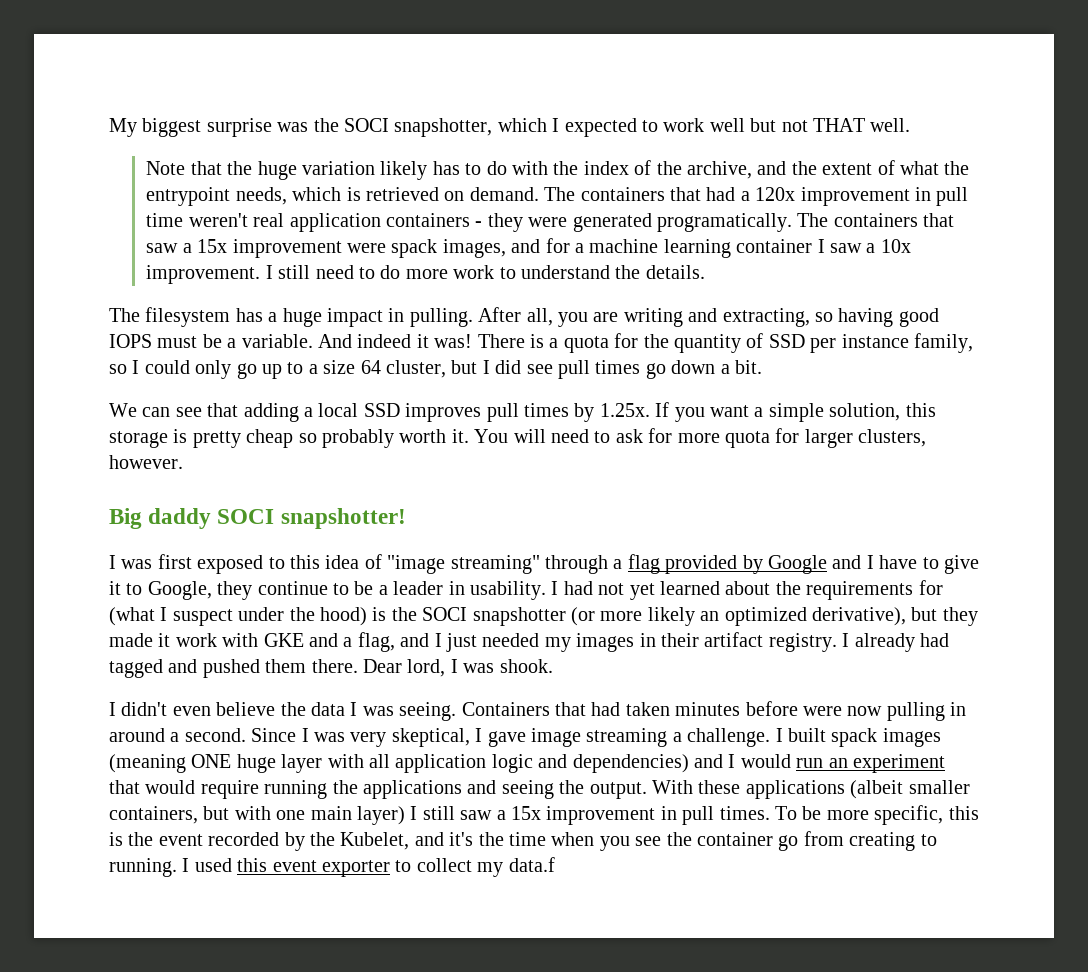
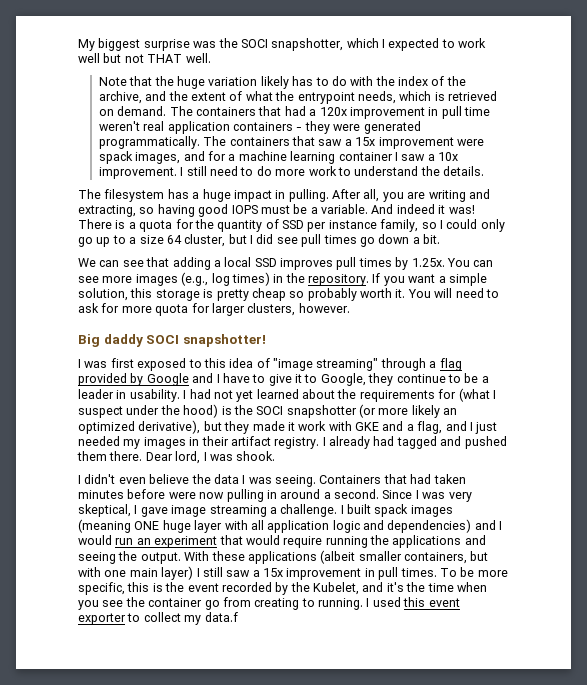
- The containers that had a 120x improvement in pull time weren't real application containers - they were generated programatically.
+ The containers that had a 120x improvement in pull time weren't real application containers - they were generated programmatically.
- We can see that adding a local SSD improves pull times by 1.25x. If you want a simple solution, this storage is pretty cheap so probably worth it.
+ We can see that adding a local SSD improves pull times by 1.25x. You can see more images (e.g., log times) in the repository. If you want a simple solution, this storage is pretty cheap so probably worth it.

